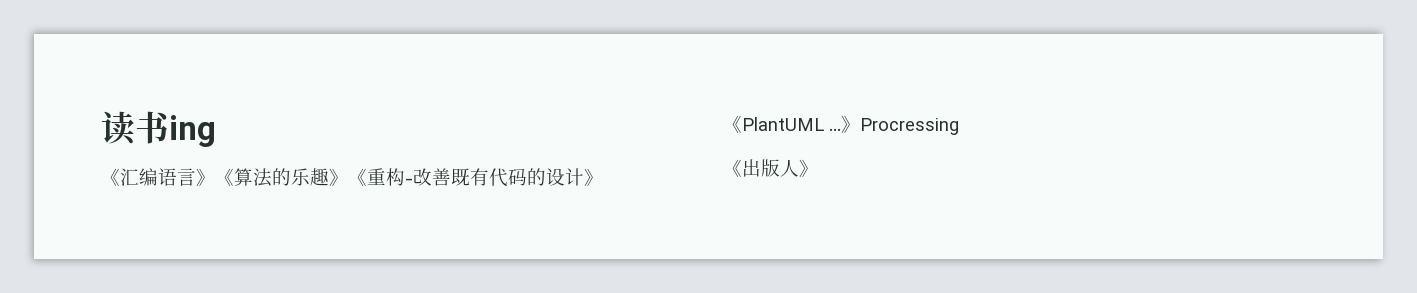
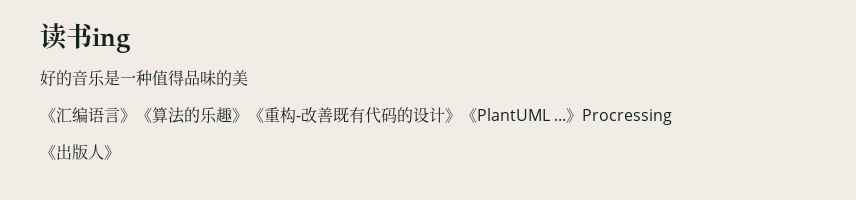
+ 好的音乐是一种值得品味的美

